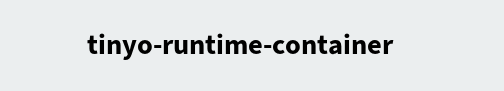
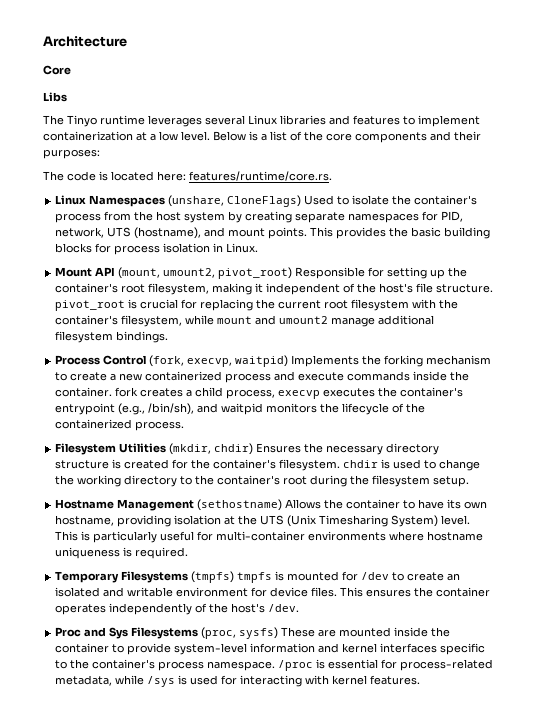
- tinyo-runtime-container
+ Architecture
+ Core
+ Libs
+ The Tinyo runtime leverages several Linux libraries and features to implement containerization at a low level. Below is a list of the core components and their purposes:
+ The code is located here: features/runtime/core.rs.
+ Linux Namespaces (unshare, CloneFlags) Used to isolate the container's process from the host system by creating separate namespaces for PID, network, UTS (hostname), and mount points. This provides the basic building blocks for process isolation in Linux.
+ Mount API (mount, umount2, pivot_root) Responsible for setting up the container's root filesystem, making it independent of the host's file structure. pivot_root is crucial for replacing the current root filesystem with the container's filesystem, while mount and umount2 manage additional filesystem bindings.
+ Process Control (fork, execvp, waitpid) Implements the forking mechanism to create a new containerized process and execute commands inside the container. fork creates a child process, execvp executes the container's entrypoint (e.g., /bin/sh), and waitpid monitors the lifecycle of the containerized process.
+ Filesystem Utilities (mkdir, chdir) Ensures the necessary directory structure is created for the container's filesystem. chdir is used to change the working directory to the container's root during the filesystem setup.
+ Hostname Management (sethostname) Allows the container to have its own hostname, providing isolation at the UTS (Unix Timesharing System) level. This is particularly useful for multi-container environments where hostname uniqueness is required.
+ Temporary Filesystems (tmpfs) tmpfs is mounted for /dev to create an isolated and writable environment for device files. This ensures the container operates independently of the host's /dev.
+ Proc and Sys Filesystems (proc, sysfs) These are mounted inside the container to provide system-level information and kernel interfaces specific to the container's process namespace. /proc is essential for process-related metadata, while /sys is used for interacting with kernel features.

